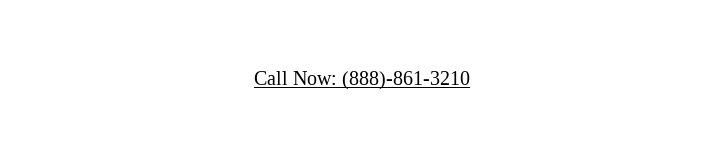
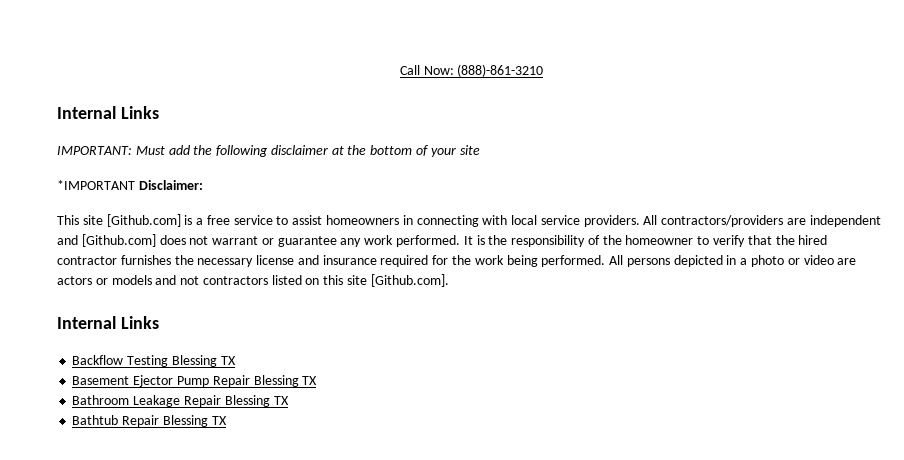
  Call Now: (888)-861-3210
+ Internal Links
+ IMPORTANT: Must add the following disclaimer at the bottom of your site
+ *IMPORTANT Disclaimer:
+ This site [Github.com] is a free service to assist homeowners in connecting with local service providers. All contractors/providers are independent and [Github.com] does not warrant or guarantee any work performed. It is the responsibility of the homeowner to verify that the hired contractor furnishes the necessary license and insurance required for the work being performed. All persons depicted in a photo or video are actors or models and not contractors listed on this site [Github.com].
+ Internal Links
+ Backflow Testing Blessing TX
+ Basement Ejector Pump Repair Blessing TX
+ Bathroom Leakage Repair Blessing TX
+ Bathtub Repair Blessing TX

